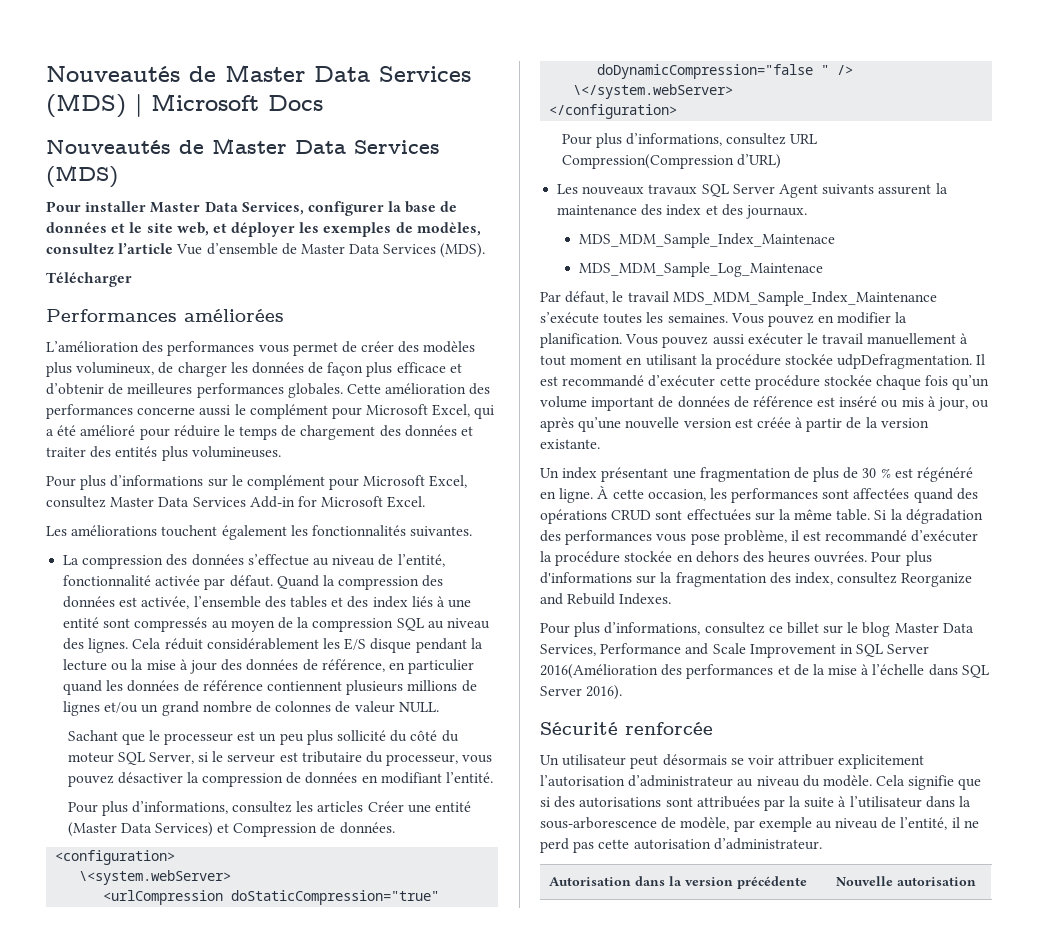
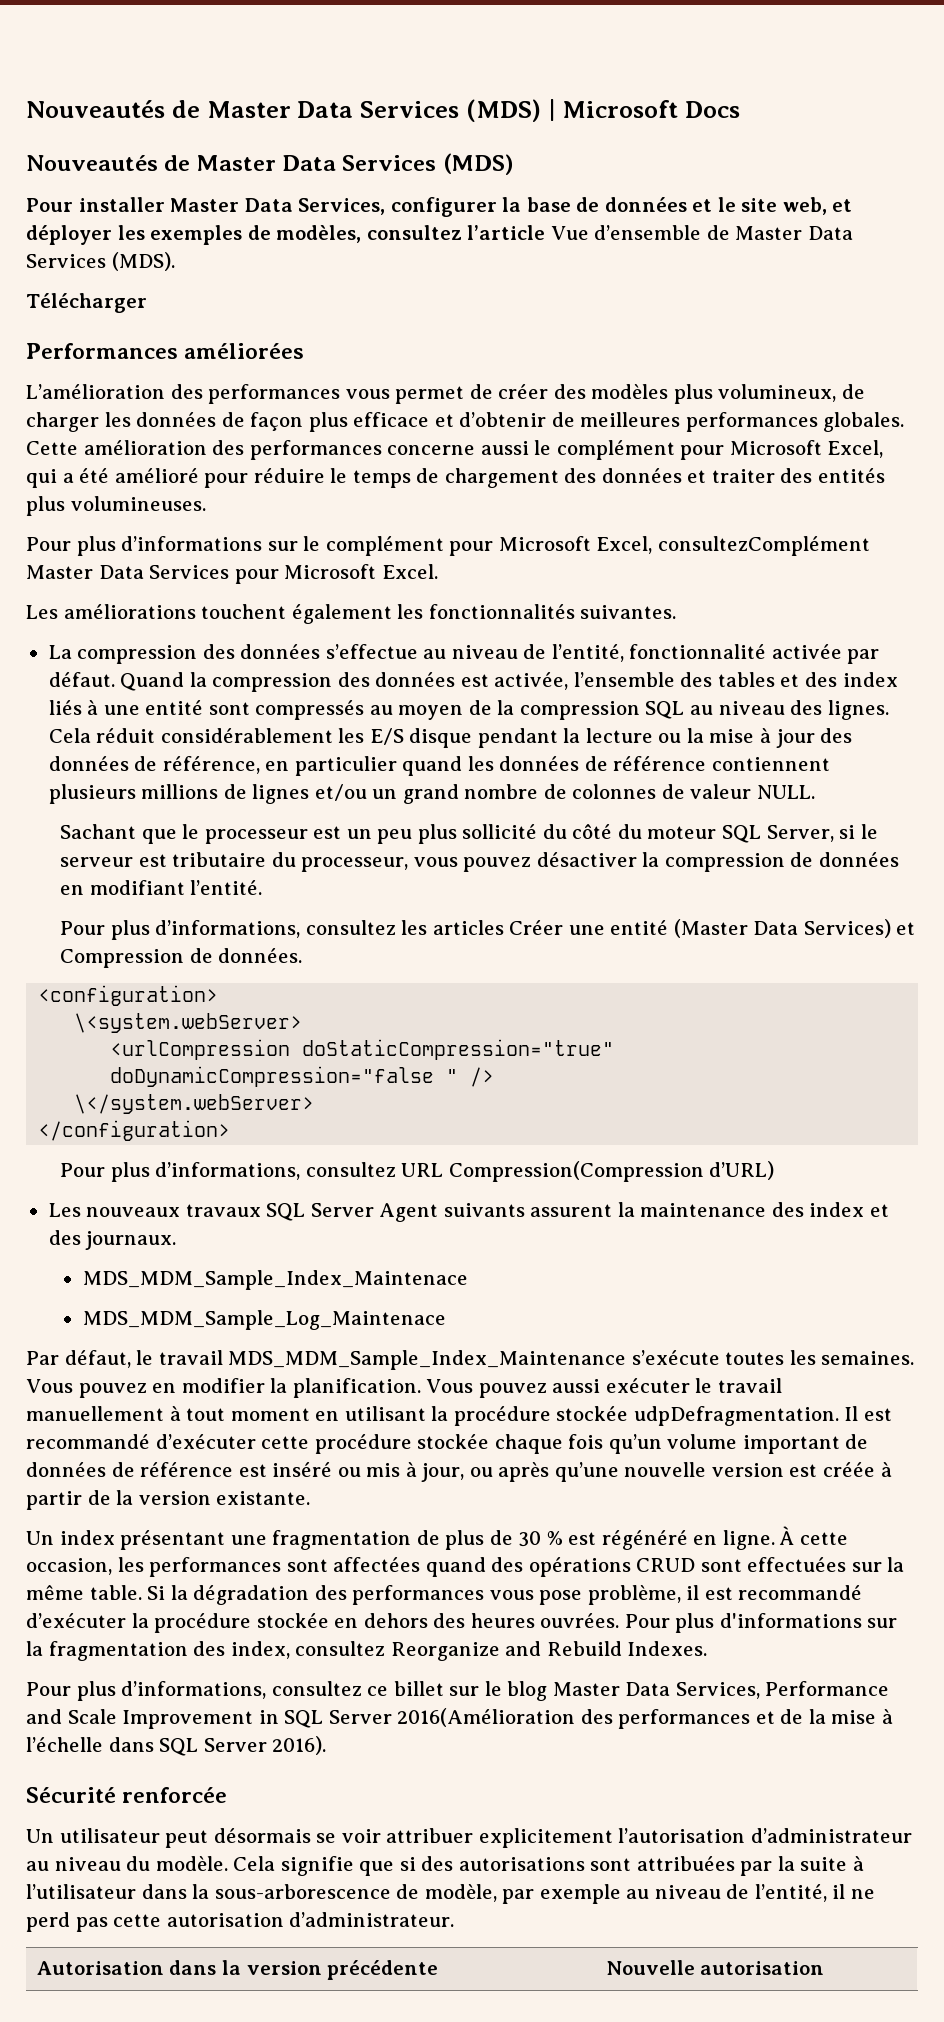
- Pour plus d’informations sur le complément pour Microsoft Excel, consultez Master Data Services Add-in for Microsoft Excel.
+ Pour plus d’informations sur le complément pour Microsoft Excel, consultezComplément Master Data Services pour Microsoft Excel.

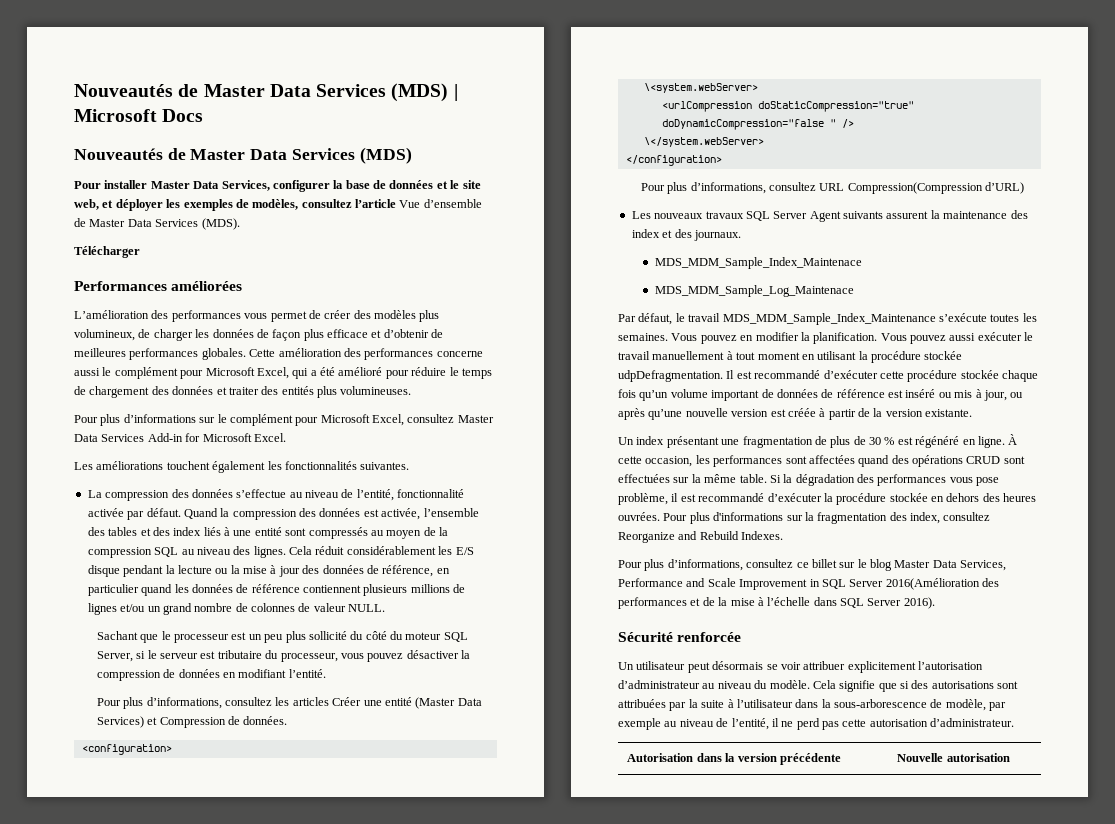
- Pour plus d’informations sur le complément pour Microsoft Excel, consultezComplément Master Data Services pour Microsoft Excel.
+ Pour plus d’informations sur le complément pour Microsoft Excel, consultez Master Data Services Add-in for Microsoft Excel.

